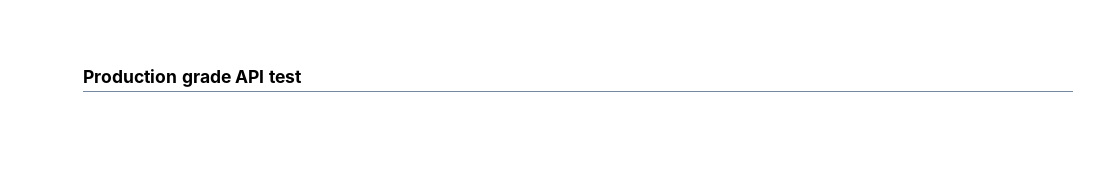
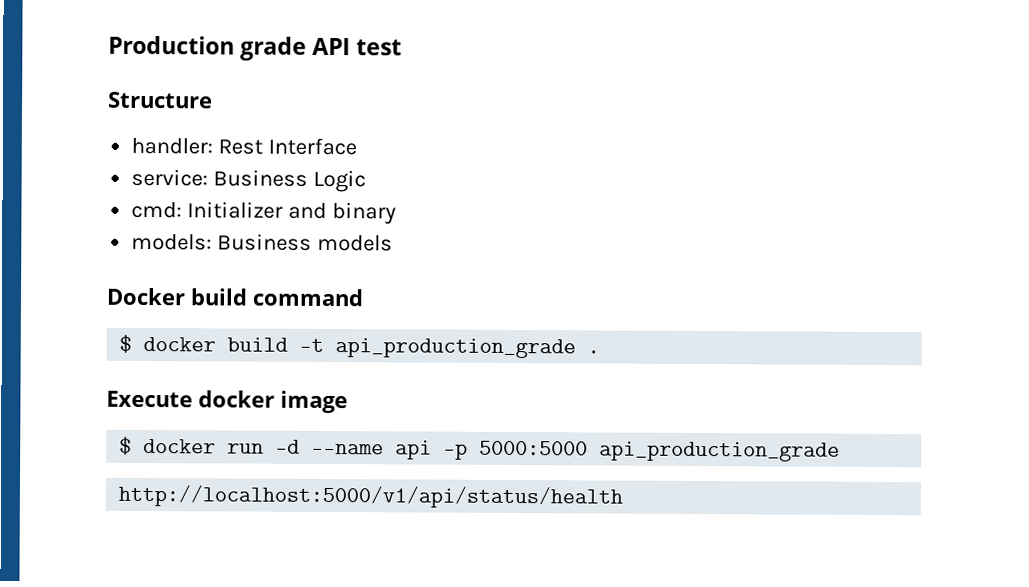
+ Structure
+ handler: Rest Interface
+ service: Business Logic
+ cmd: Initializer and binary
+ models: Business models
+ Docker build command
+ $ docker build -t api_production_grade .
+ Execute docker image
+ $ docker run -d --name api -p 5000:5000 api_production_grade
+ http://localhost:5000/v1/api/status/health

